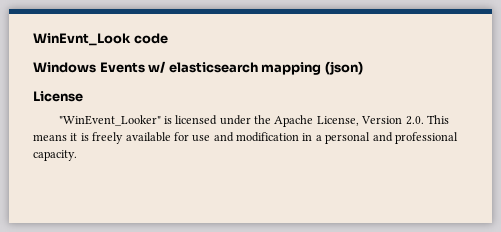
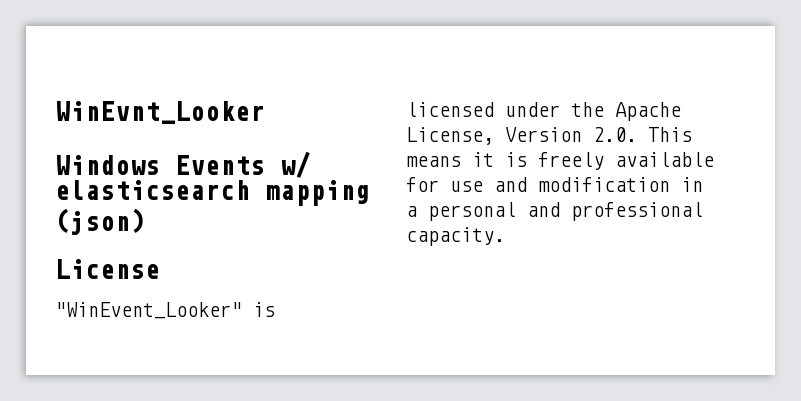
- WinEvnt_Look code
+ WinEvnt_Looker

